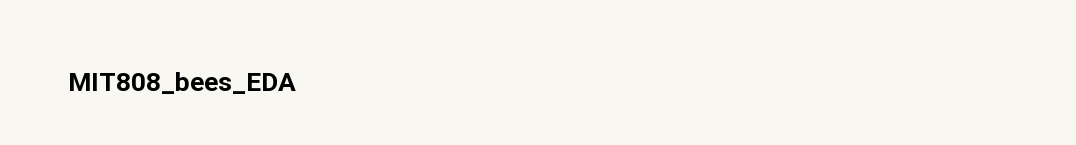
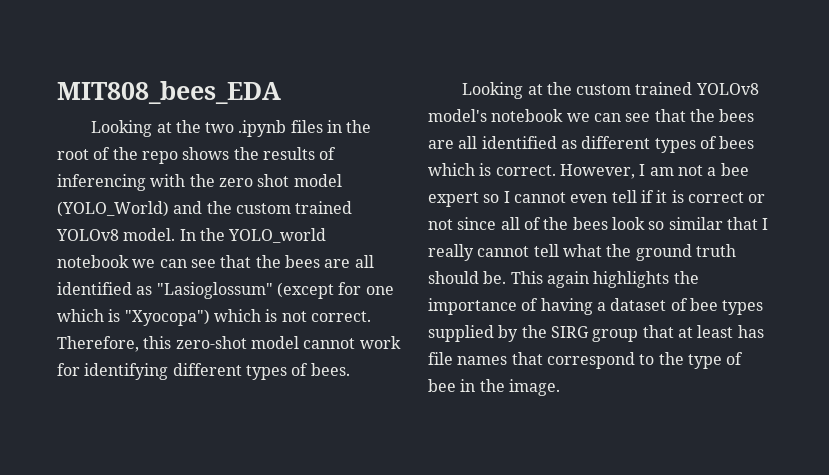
+ Looking at the two .ipynb files in the root of the repo shows the results of inferencing with the zero shot model (YOLO_World) and the custom trained YOLOv8 model. In the YOLO_world notebook we can see that the bees are all identified as "Lasioglossum" (except for one which is "Xyocopa") which is not correct. Therefore, this zero-shot model cannot work for identifying different types of bees.
+ Looking at the custom trained YOLOv8 model's notebook we can see that the bees are all identified as different types of bees which is correct. However, I am not a bee expert so I cannot even tell if it is correct or not since all of the bees look so similar that I really cannot tell what the ground truth should be. This again highlights the importance of having a dataset of bee types supplied by the SIRG group that at least has file names that correspond to the type of bee in the image.

